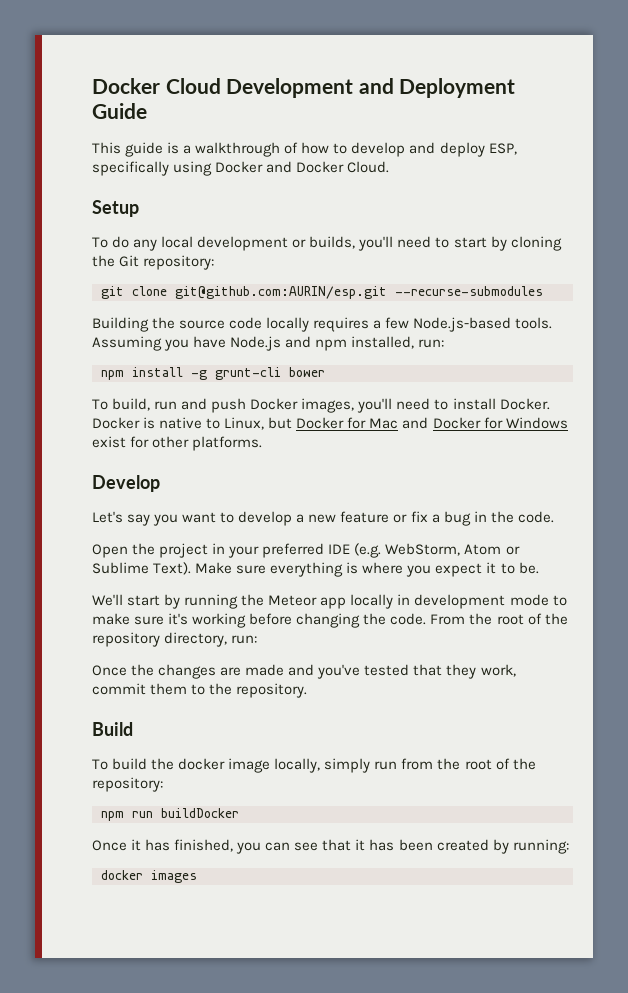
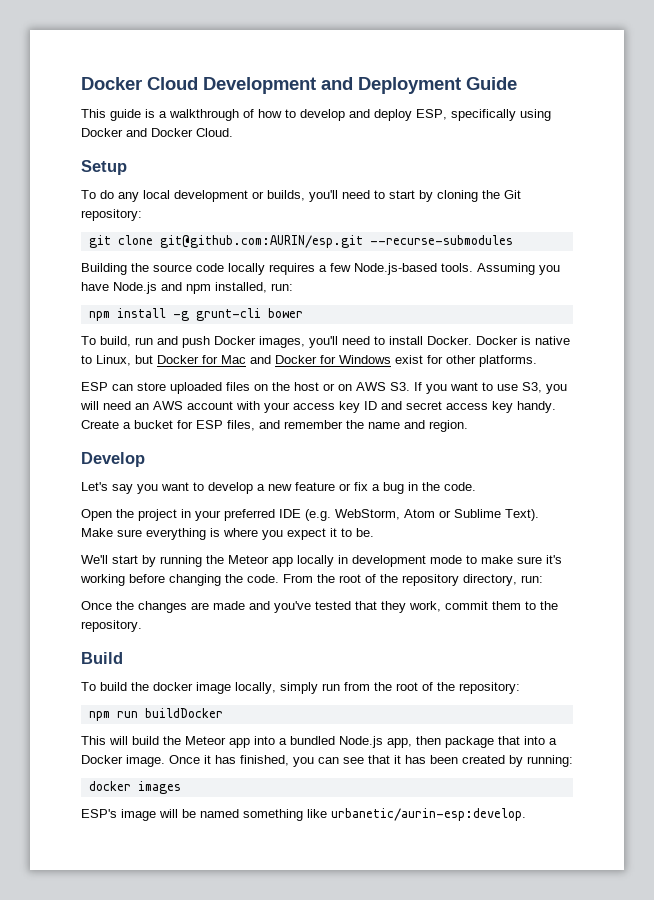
+ ESP can store uploaded files on the host or on AWS S3. If you want to use S3, you will need an AWS account with your access key ID and secret access key handy. Create a bucket for ESP files, and remember the name and region.
+ This will build the Meteor app into a bundled Node.js app, then package that into a Docker image.
+ ESP's image will be named something like urbanetic/aurin-esp:develop.

